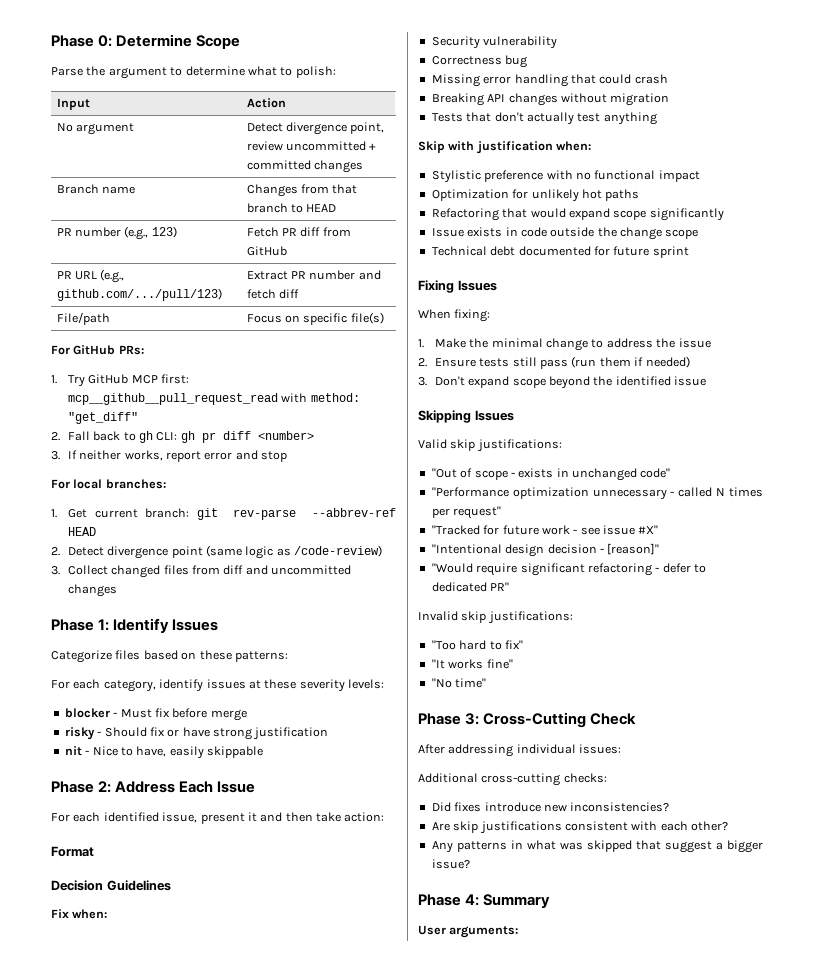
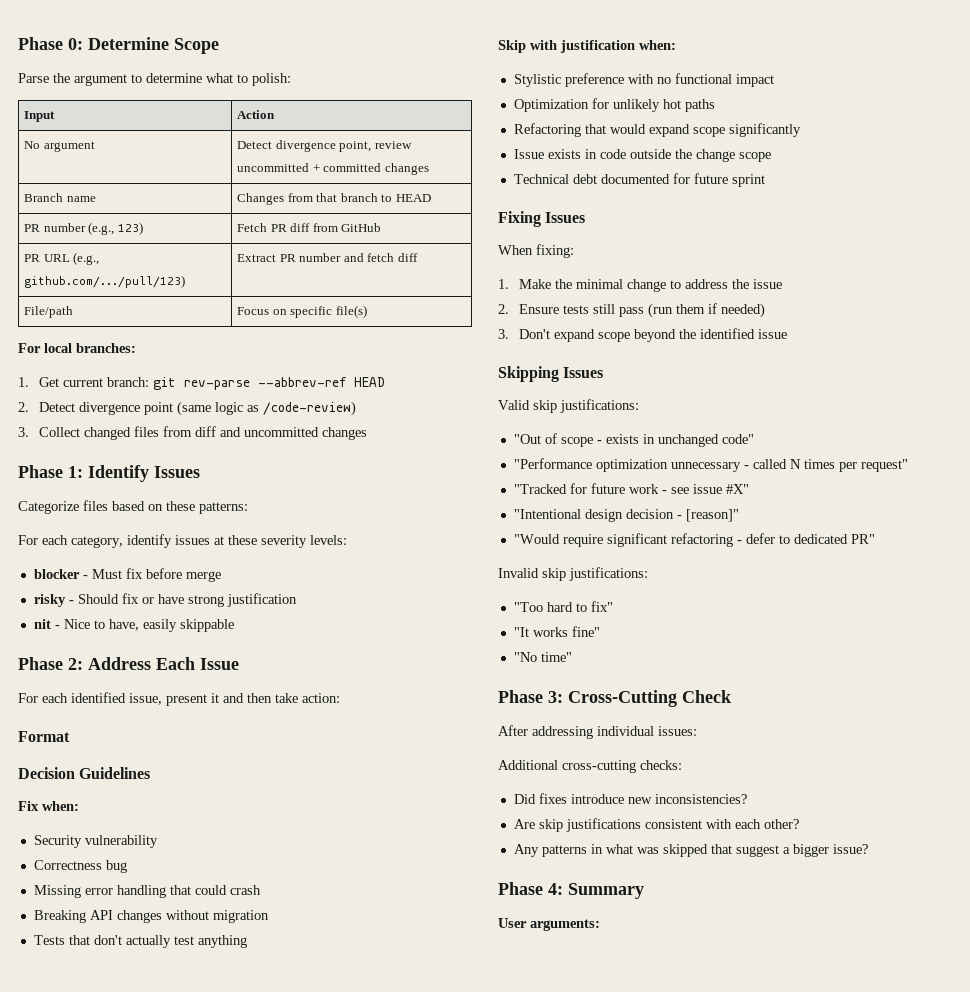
- For GitHub PRs:
- 1. Try GitHub MCP first: mcp__github__pull_request_read with method: "get_diff"
- 2. Fall back to gh CLI: gh pr diff <number>
- 3. If neither works, report error and stop

